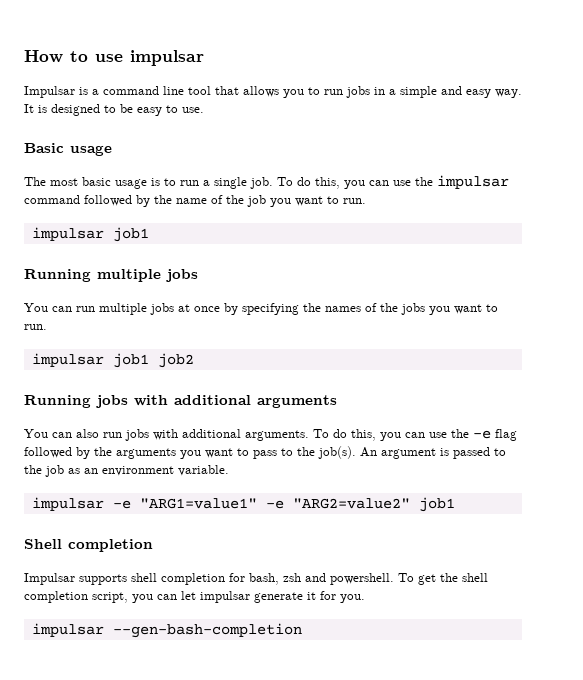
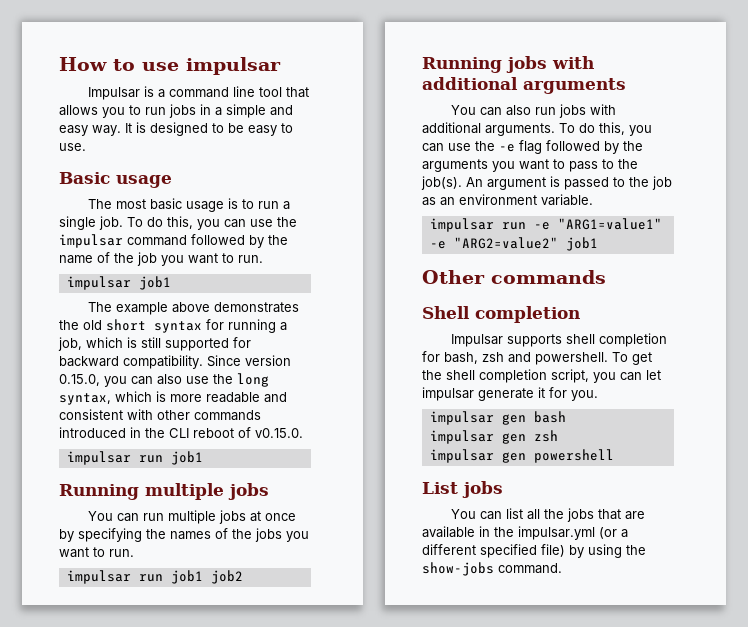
+ The example above demonstrates the old short syntax for running a job, which is still supported for backward compatibility. Since version 0.15.0, you can also use the long syntax, which is more readable and consistent with other commands introduced in the CLI reboot of v0.15.0.
+ impulsar run job1
- impulsar job1 job2
+ impulsar run job1 job2
- impulsar -e "ARG1=value1" -e "ARG2=value2" job1
+ impulsar run -e "ARG1=value1" -e "ARG2=value2" job1
+ Other commands
- impulsar --gen-bash-completion
+ impulsar gen bash
+ impulsar gen zsh
+ impulsar gen powershell
+ List jobs
+ You can list all the jobs that are available in the impulsar.yml (or a different specified file) by using the show-jobs command.

